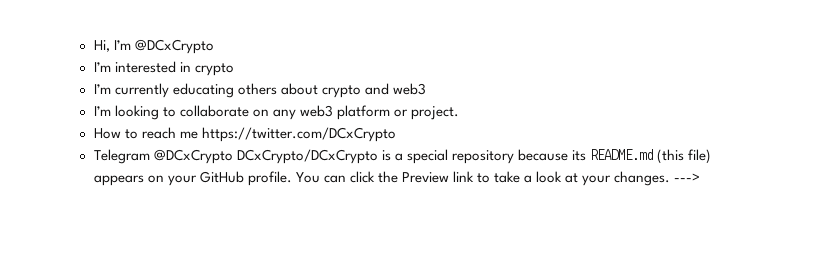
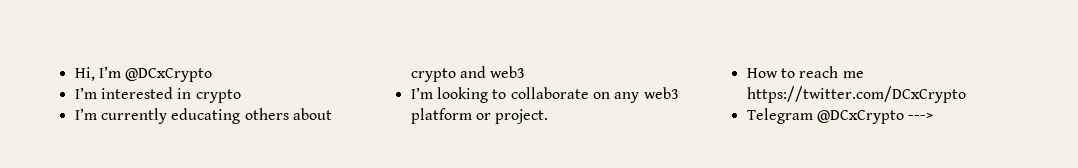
- Telegram @DCxCrypto DCxCrypto/DCxCrypto is a special repository because its README.md (this file) appears on your GitHub profile. You can click the Preview link to take a look at your changes. --->
+ Telegram @DCxCrypto --->

